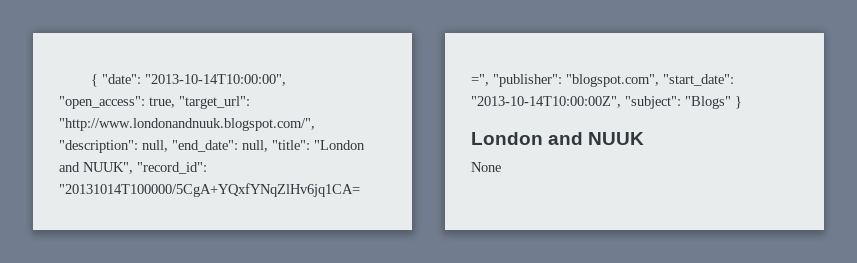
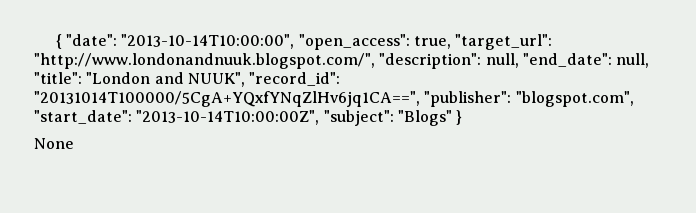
- London and NUUK

